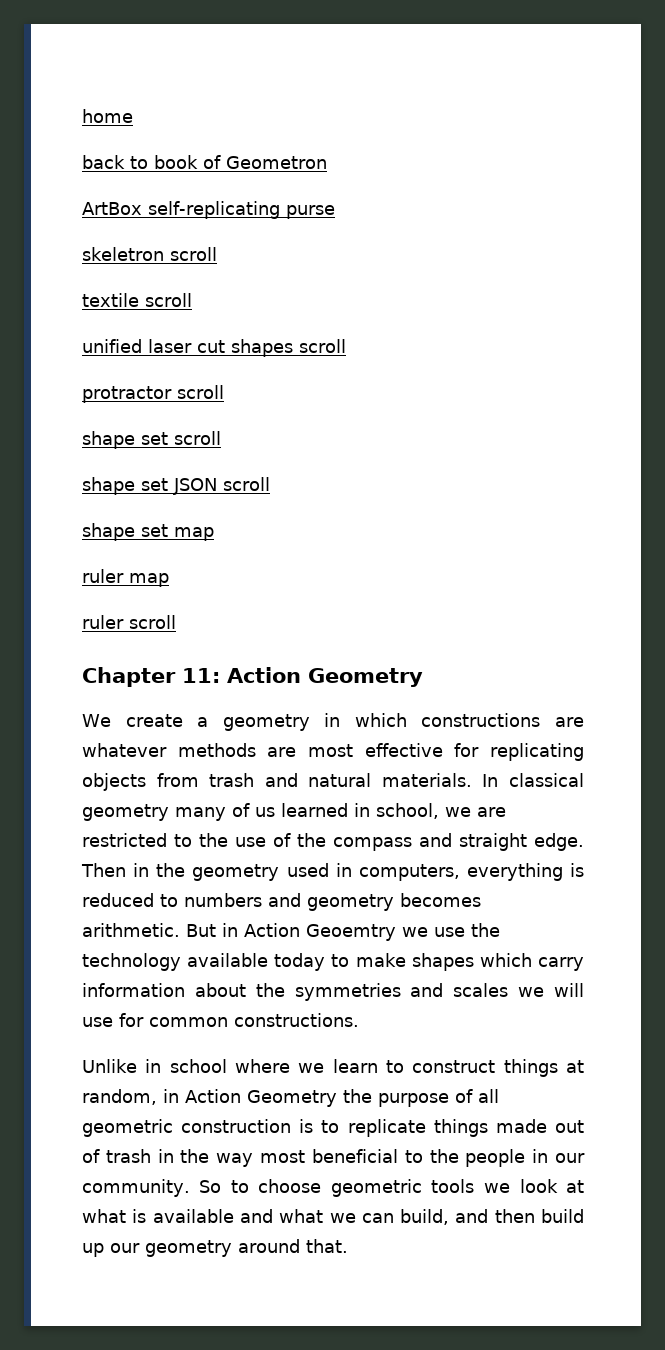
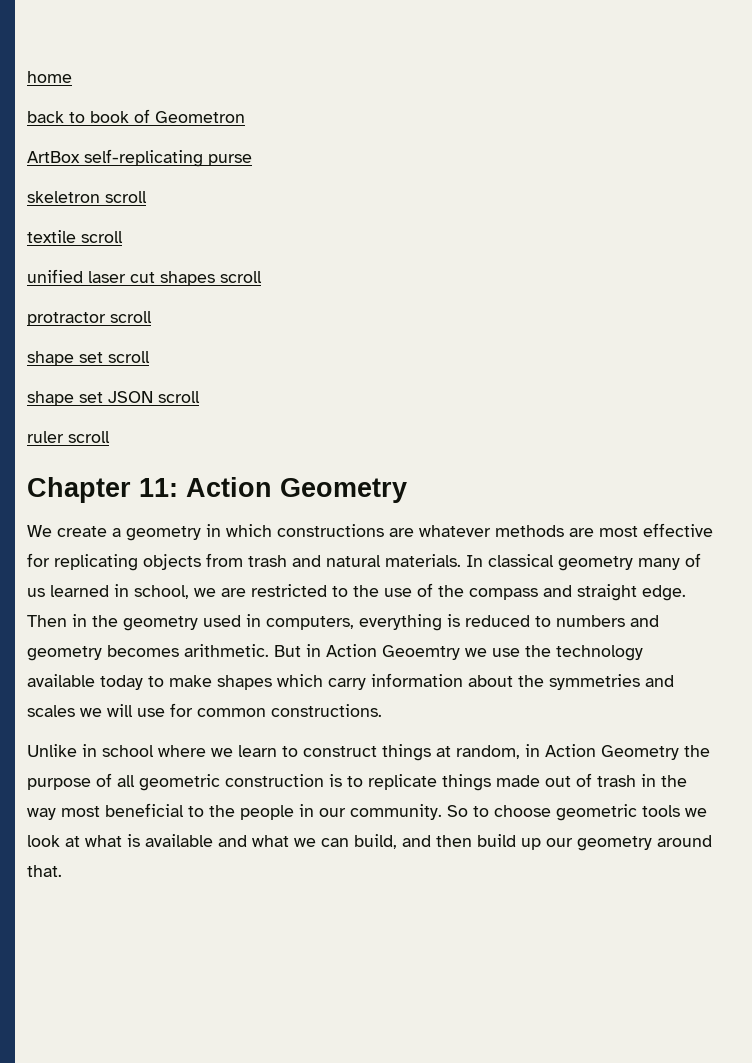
- shape set map
- ruler map

